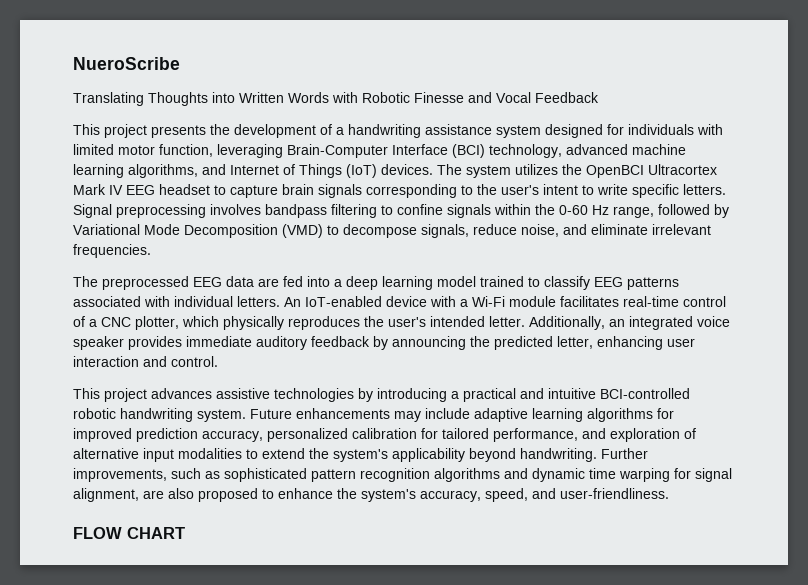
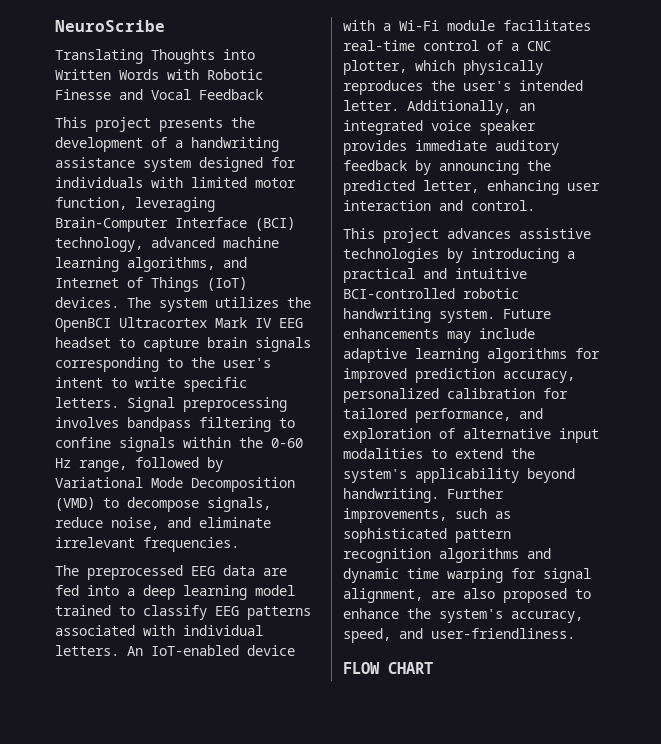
- NueroScribe
+ NeuroScribe

